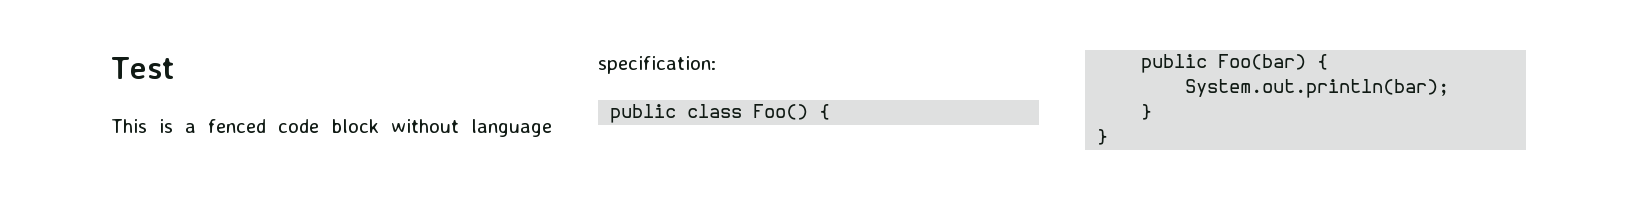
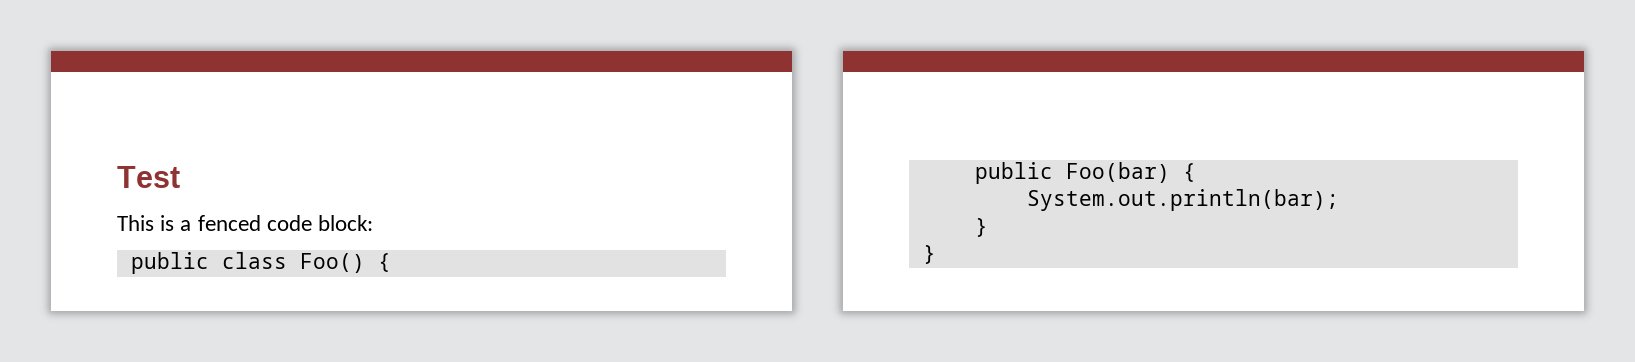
- This is a fenced code block without language specification:
+ This is a fenced code block:

